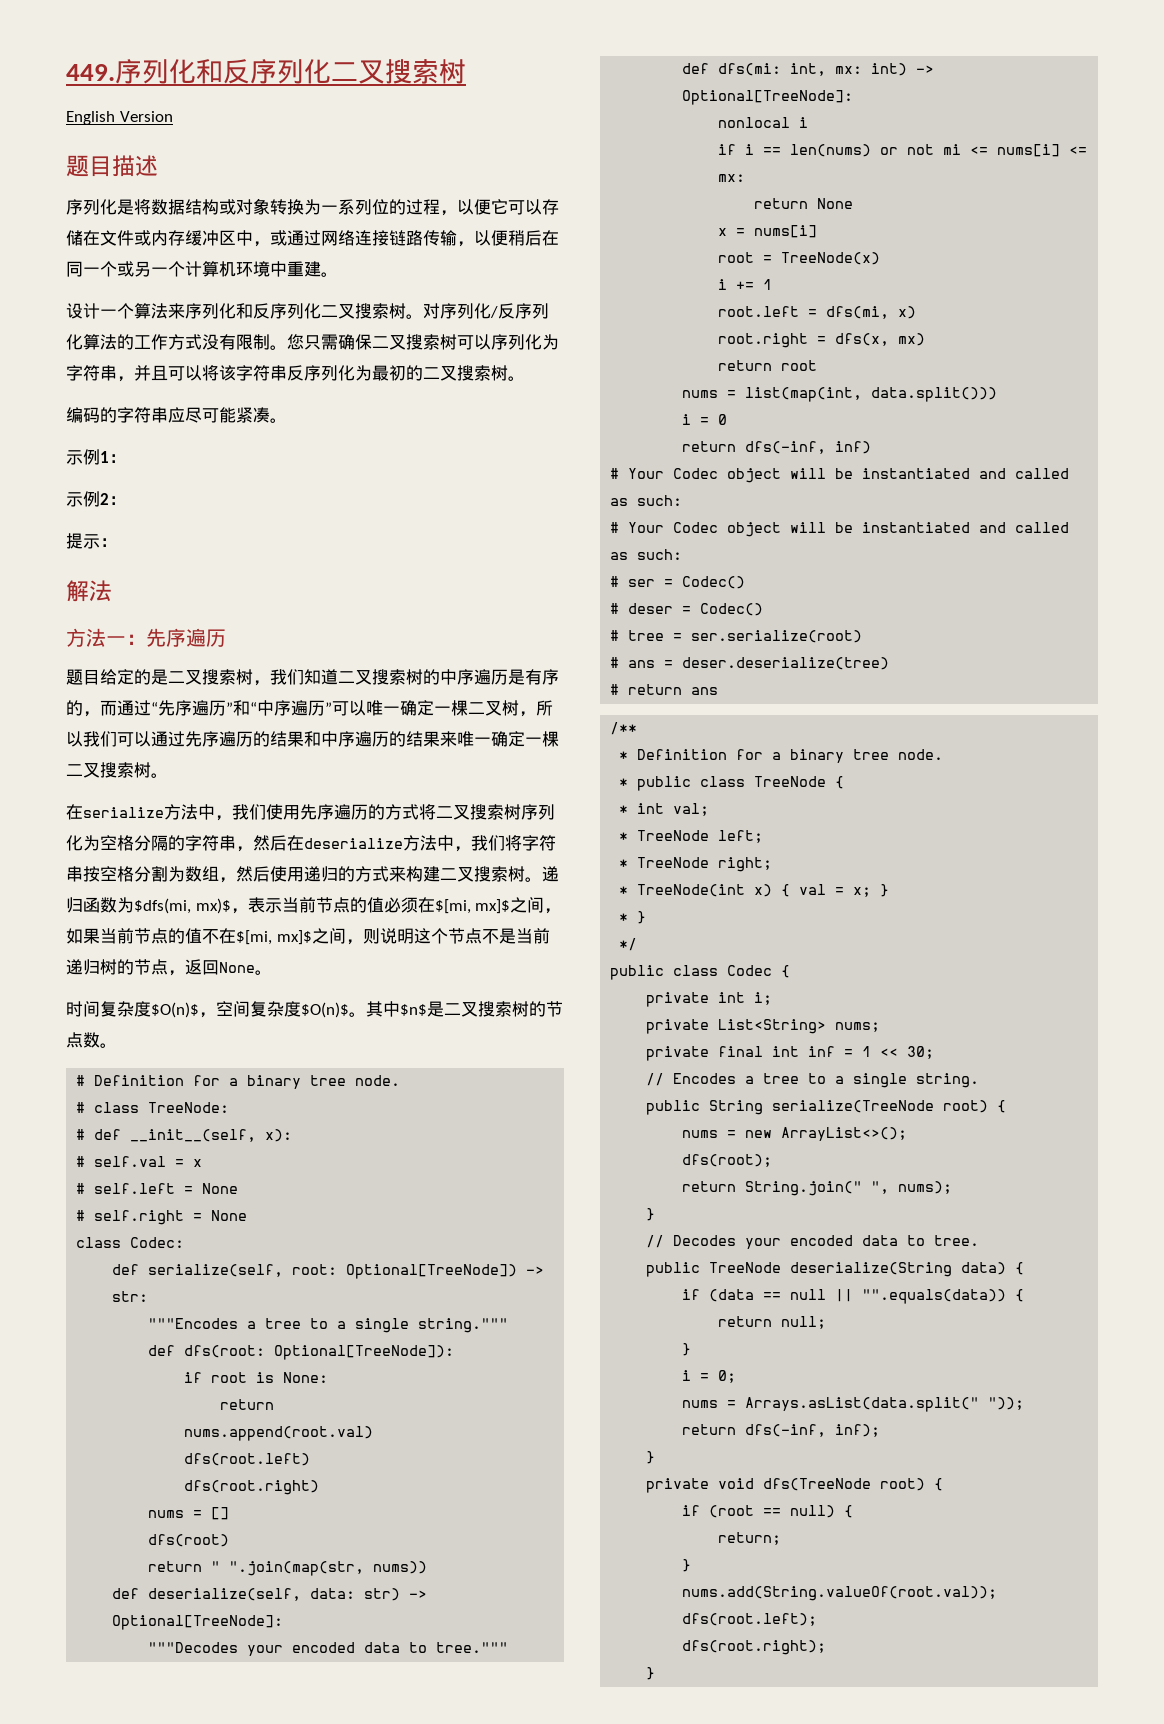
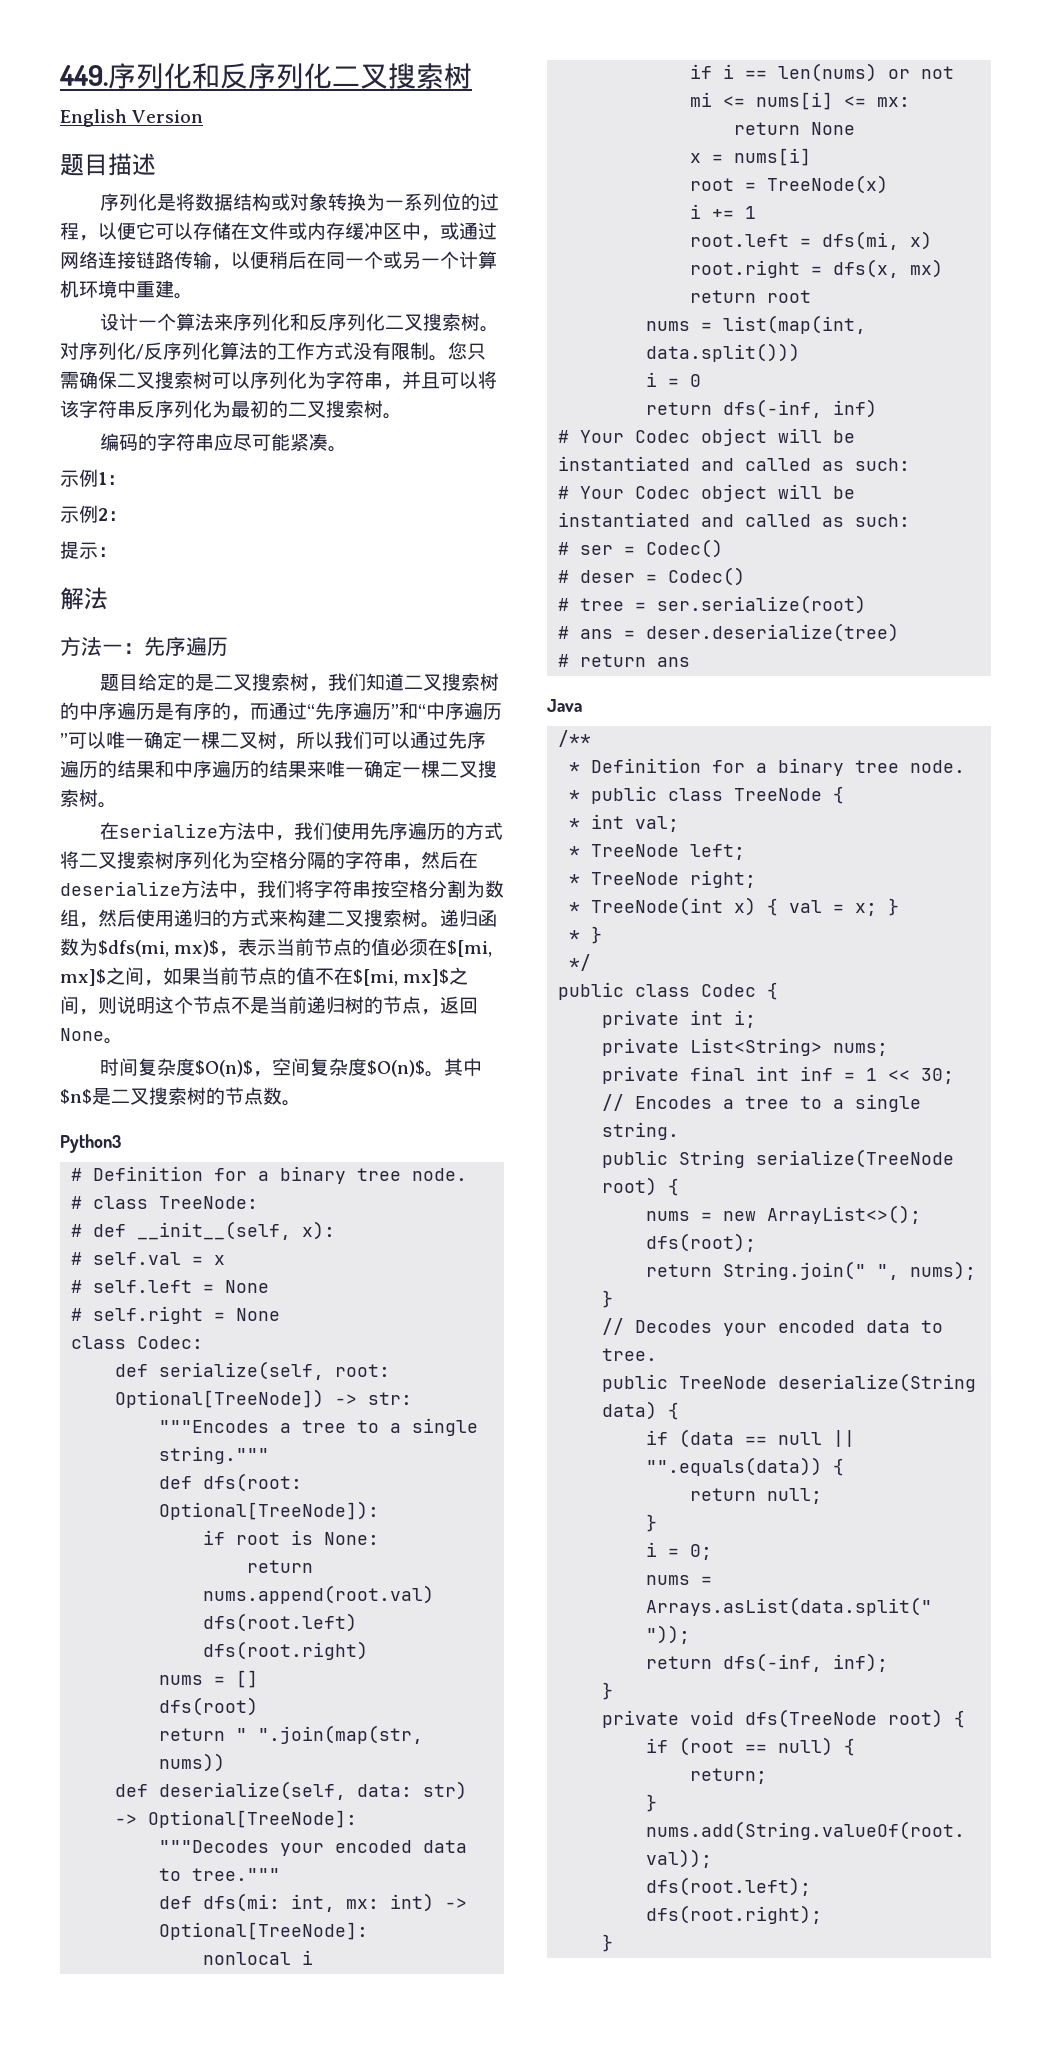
+ Python3
+ Java

